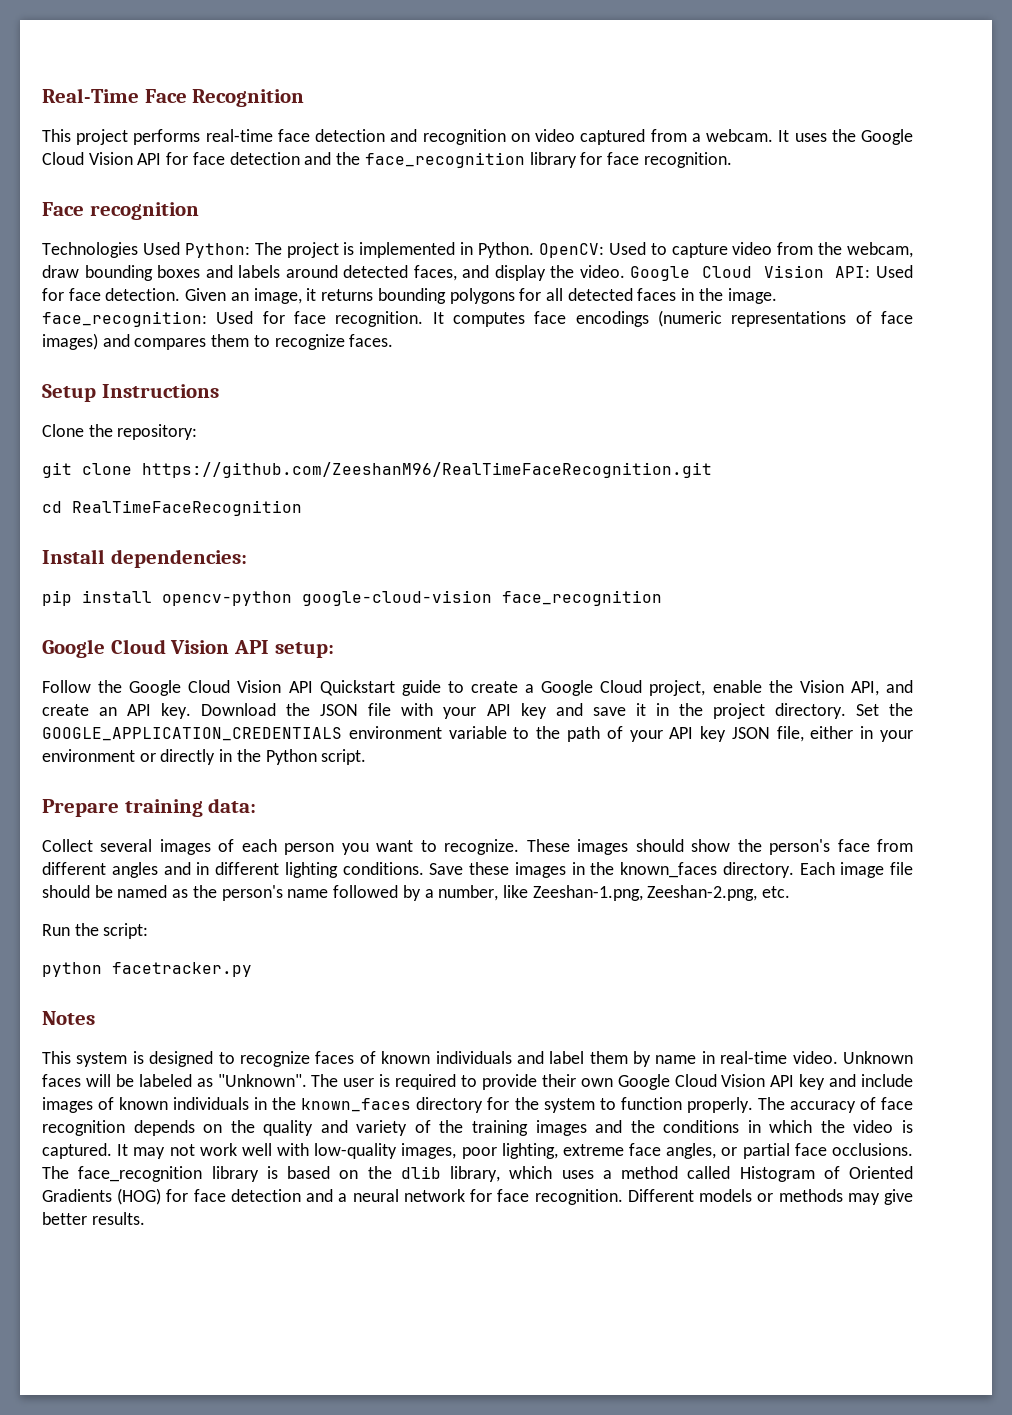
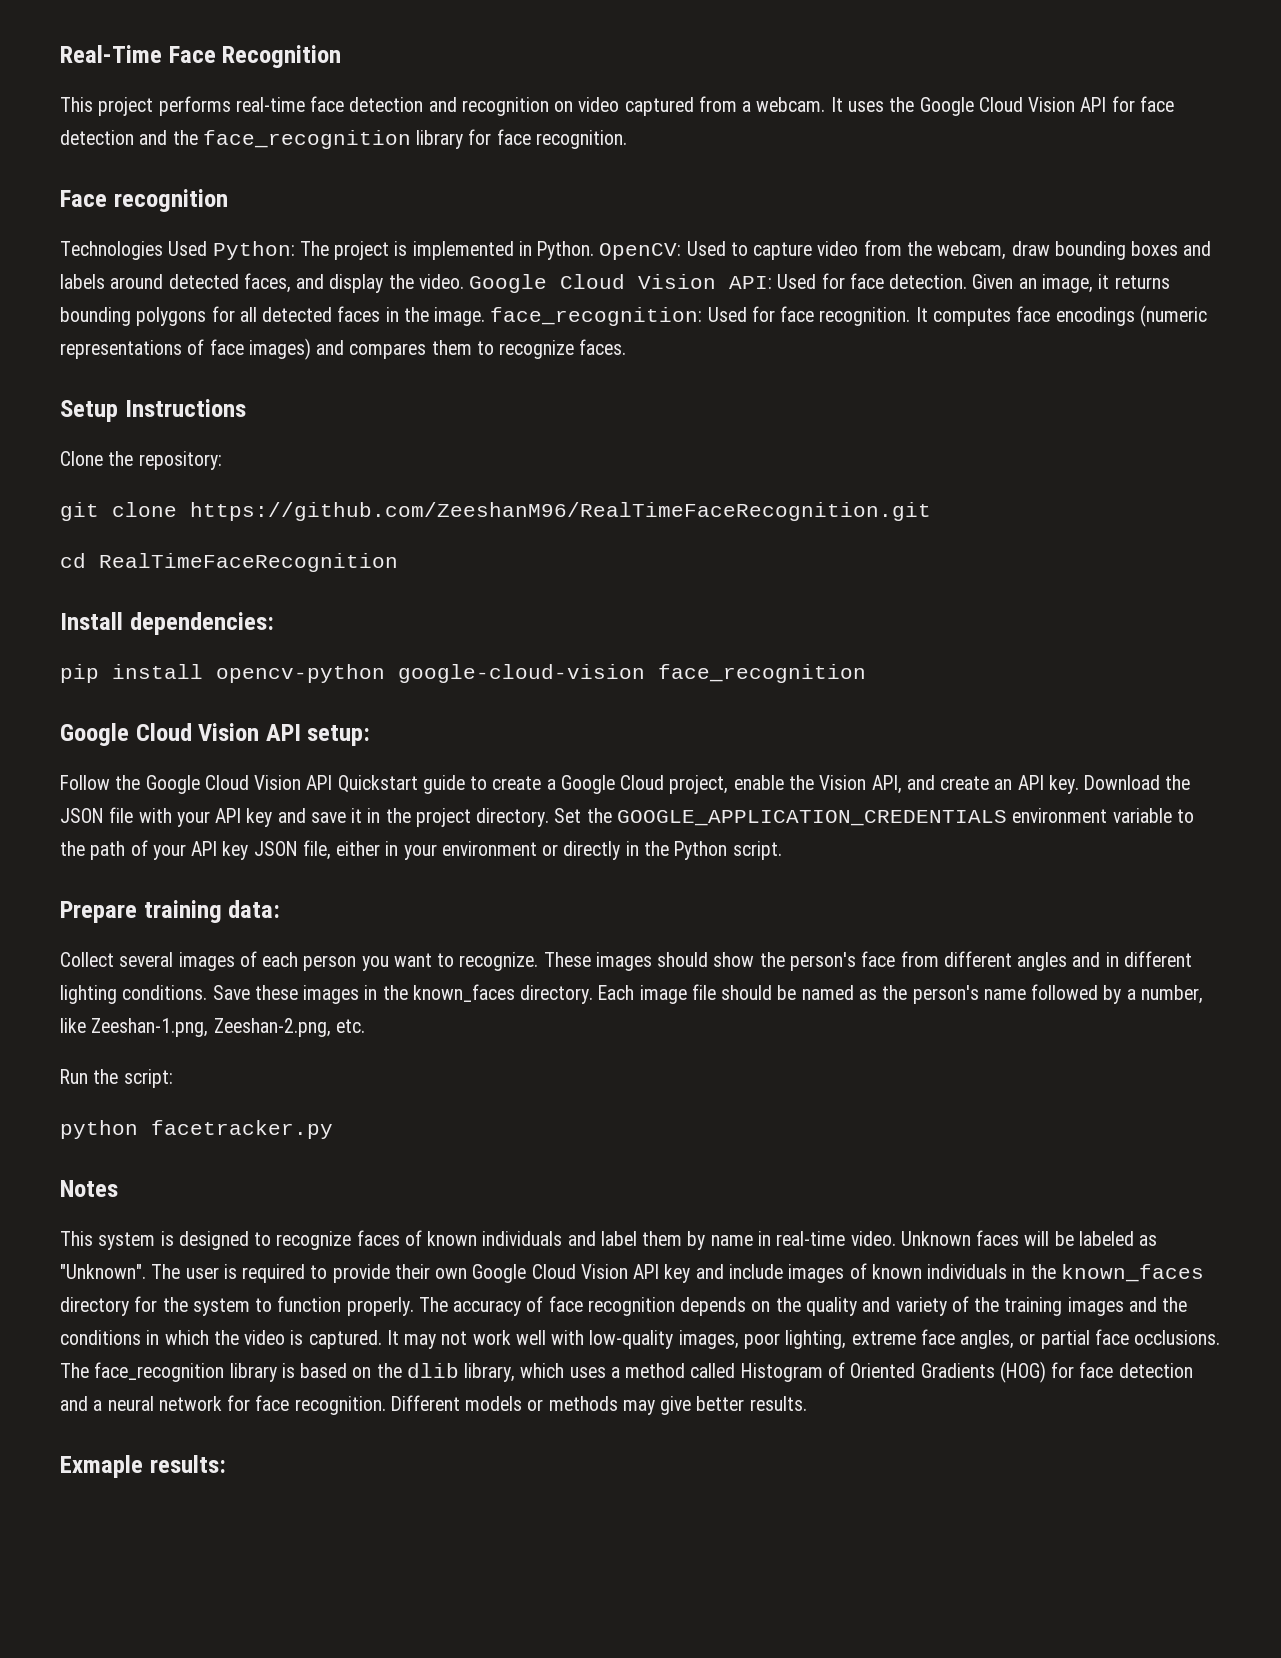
+ Exmaple results:

